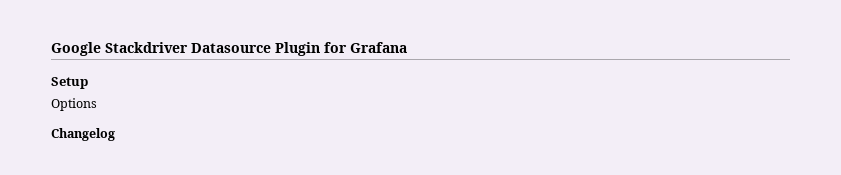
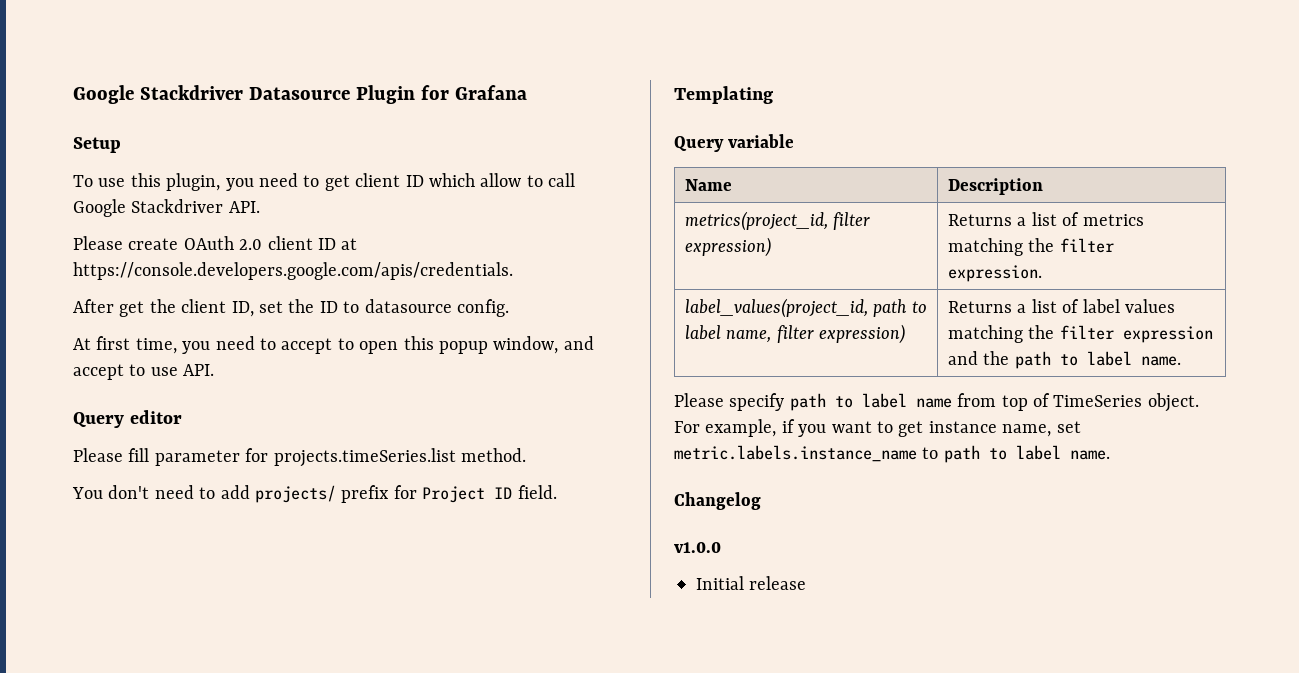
- Options
+ To use this plugin, you need to get client ID which allow to call Google Stackdriver API.
+ Please create OAuth 2.0 client ID at https://console.developers.google.com/apis/credentials.
+ After get the client ID, set the ID to datasource config.
+ At first time, you need to accept to open this popup window, and accept to use API.
+ Query editor
+ Please fill parameter for projects.timeSeries.list method.
+ You don't need to add projects/ prefix for Project ID field.
+ Templating
+ Query variable
+ Name | Description
+ metrics(project_id, filter expression) | Returns a list of metrics matching the filter expression.
+ label_values(project_id, path to label name, filter expression) | Returns a list of label values matching the filter expression and the path to label name.
+ Please specify path to label name from top of TimeSeries object. For example, if you want to get instance name, set metric.labels.instance_name to path to label name.
  Changelog
+ v1.0.0
+ Initial release

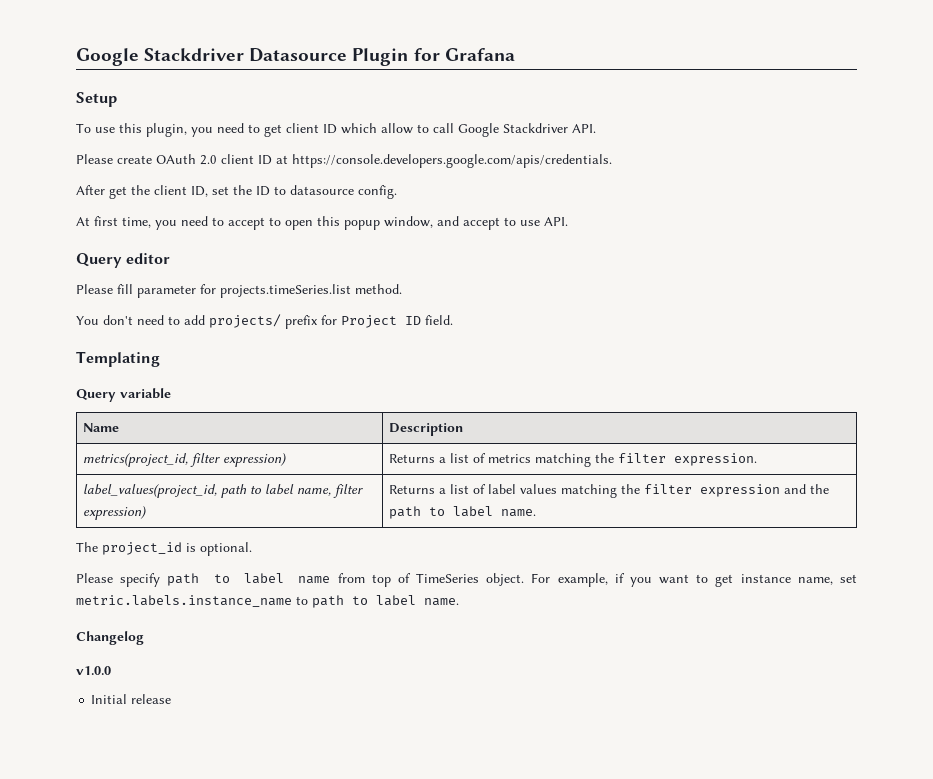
+ The project_id is optional.

